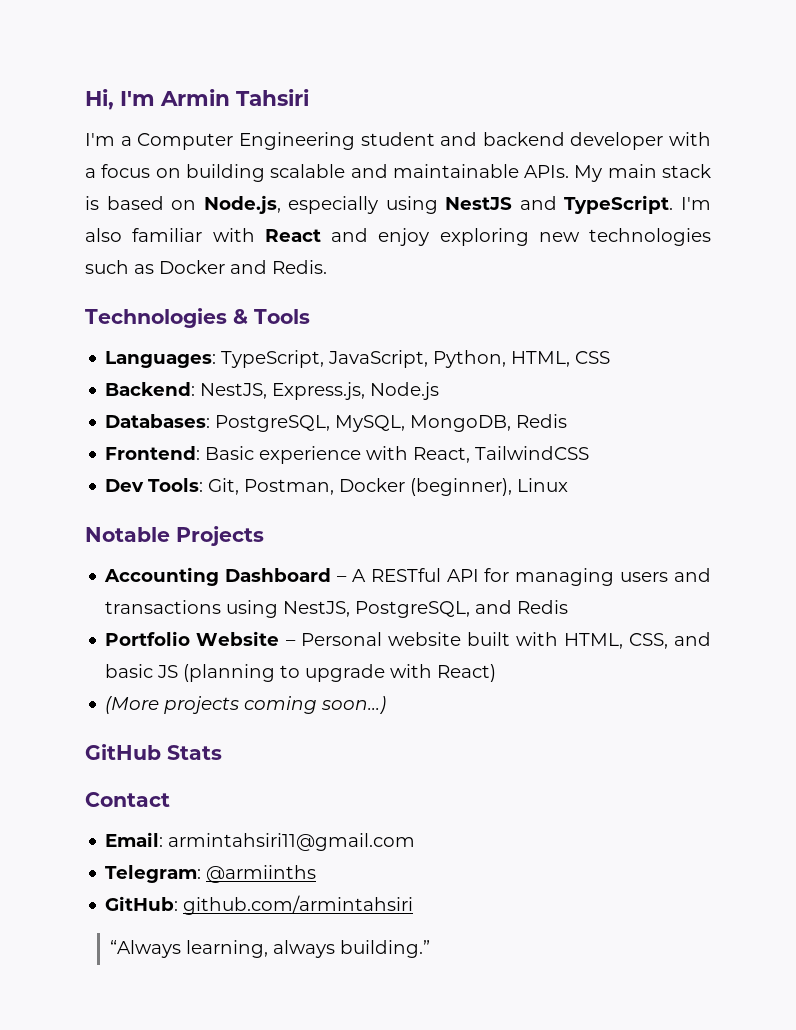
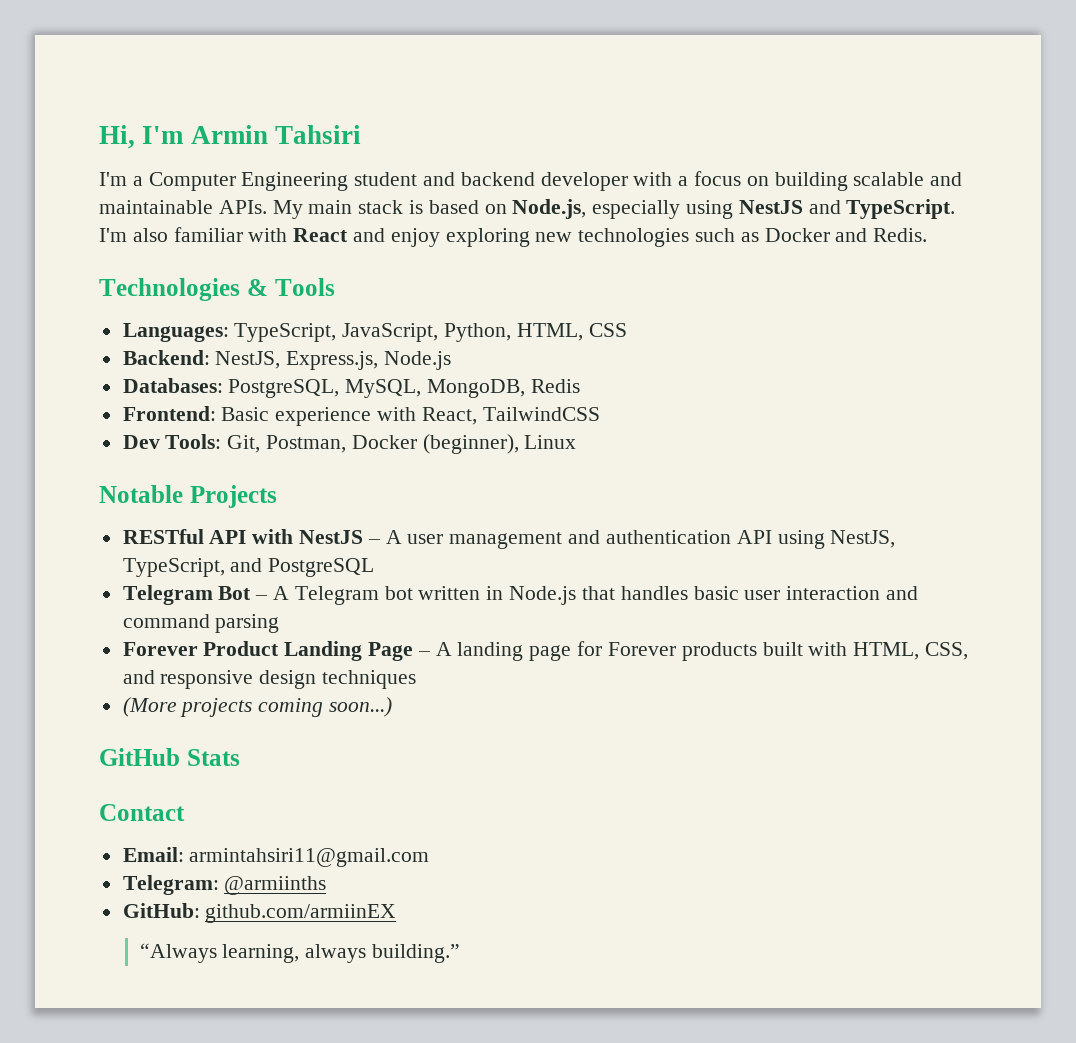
- Accounting Dashboard – A RESTful API for managing users and transactions using NestJS, PostgreSQL, and Redis
- Portfolio Website – Personal website built with HTML, CSS, and basic JS (planning to upgrade with React)
+ RESTful API with NestJS – A user management and authentication API using NestJS, TypeScript, and PostgreSQL
+ Telegram Bot – A Telegram bot written in Node.js that handles basic user interaction and command parsing
+ Forever Product Landing Page – A landing page for Forever products built with HTML, CSS, and responsive design techniques
- GitHub: github.com/armintahsiri
+ GitHub: github.com/armiinEX

